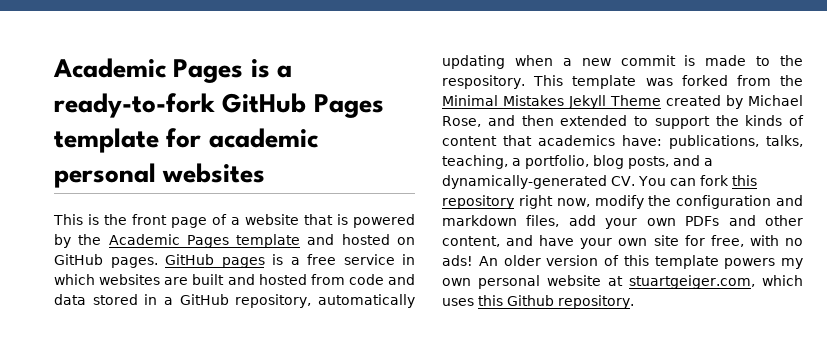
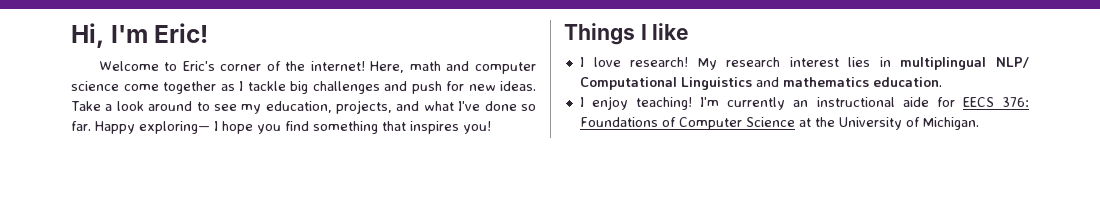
- Academic Pages is a ready-to-fork GitHub Pages template for academic personal websites
- This is the front page of a website that is powered by the Academic Pages template and hosted on GitHub pages. GitHub pages is a free service in which websites are built and hosted from code and data stored in a GitHub repository, automatically updating when a new commit is made to the respository. This template was forked from the Minimal Mistakes Jekyll Theme created by Michael Rose, and then extended to support the kinds of content that academics have: publications, talks, teaching, a portfolio, blog posts, and a dynamically-generated CV. You can fork this repository right now, modify the configuration and markdown files, add your own PDFs and other content, and have your own site for free, with no ads! An older version of this template powers my own personal website at stuartgeiger.com, which uses this Github repository.
+ Hi, I'm Eric!
+ Welcome to Eric's corner of the internet! Here, math and computer science come together as I tackle big challenges and push for new ideas. Take a look around to see my education, projects, and what I've done so far. Happy exploring— I hope you find something that inspires you!
+ Things I like
+ I love research! My research interest lies in multiplingual NLP/ Computational Linguistics and mathematics education.
+ I enjoy teaching! I'm currently an instructional aide for EECS 376: Foundations of Computer Science at the University of Michigan.

